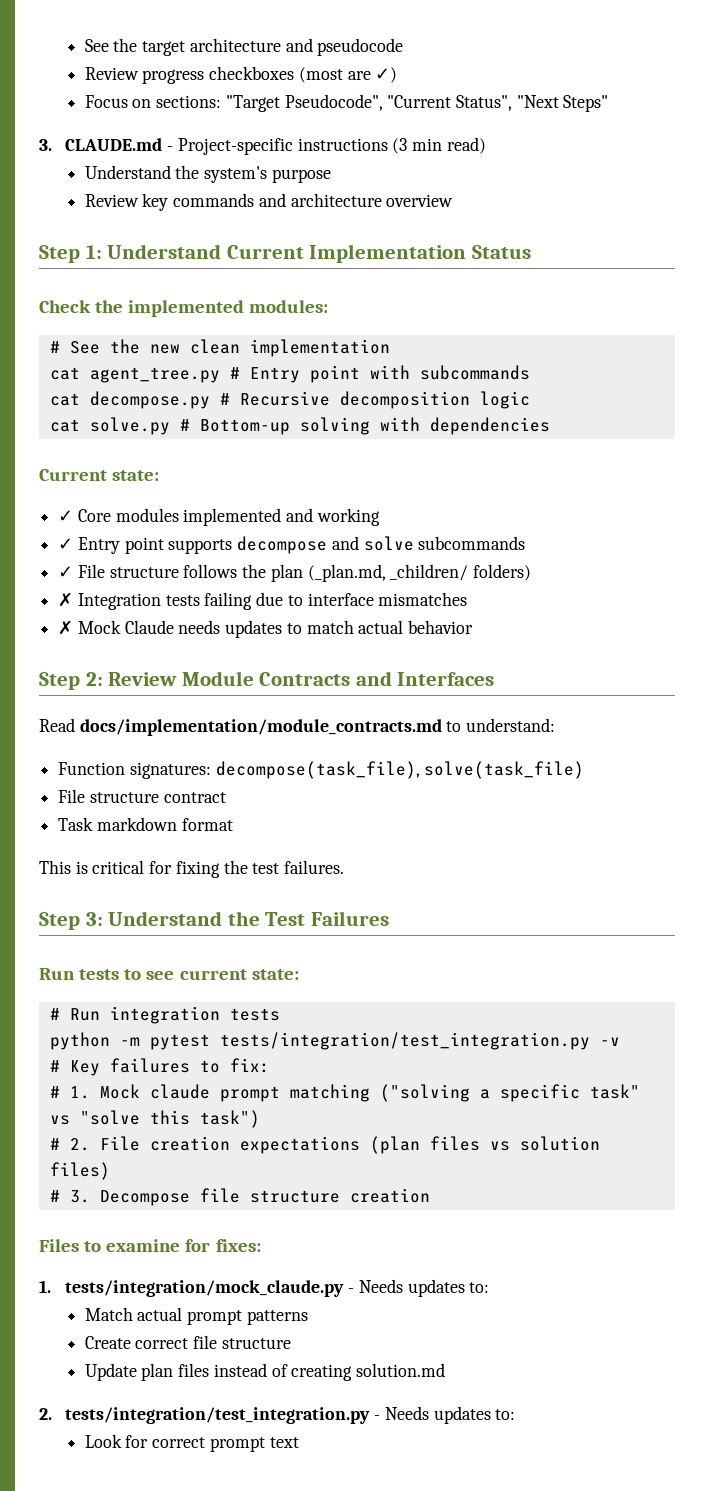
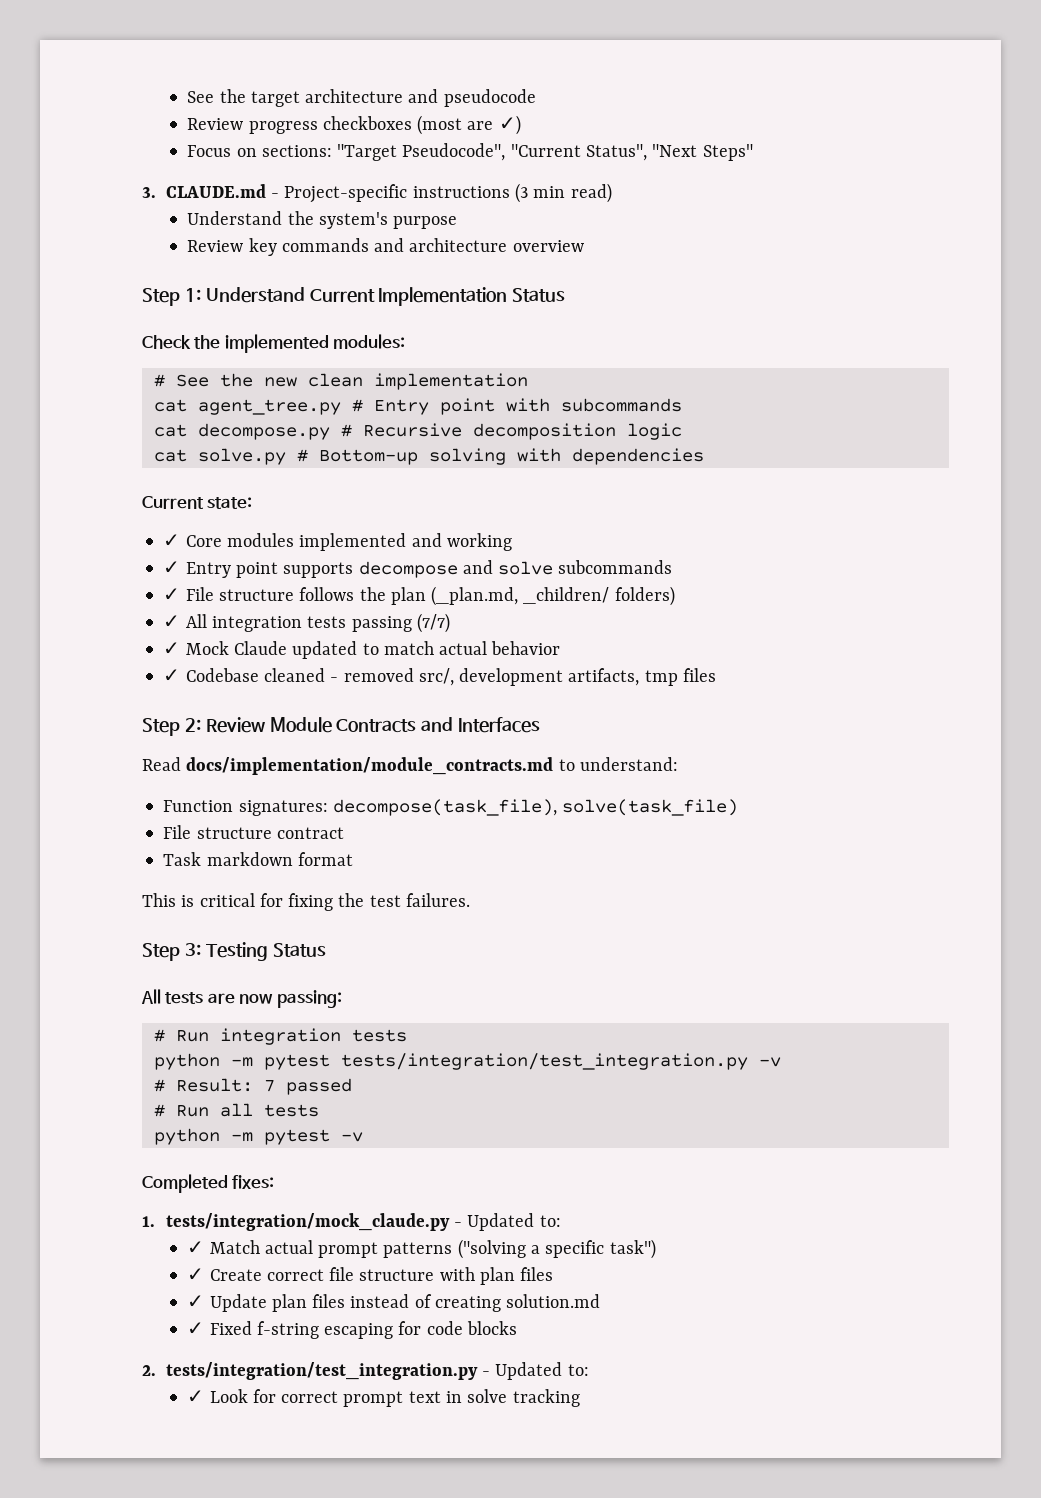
- ✗ Integration tests failing due to interface mismatches
- ✗ Mock Claude needs updates to match actual behavior
+ ✓ All integration tests passing (7/7)
+ ✓ Mock Claude updated to match actual behavior
+ ✓ Codebase cleaned - removed src/, development artifacts, tmp files
- Step 3: Understand the Test Failures
- Run tests to see current state:
+ Step 3: Testing Status
+ All tests are now passing:
- # Key failures to fix:
- # 1. Mock claude prompt matching ("solving a specific task" vs "solve this task")
- # 2. File creation expectations (plan files vs solution files)
- # 3. Decompose file structure creation
- Files to examine for fixes:
+ # Result: 7 passed
+ # Run all tests
+ python -m pytest -v
+ Completed fixes:
- 1. tests/integration/mock_claude.py - Needs updates to:
- Match actual prompt patterns
- Create correct file structure
- Update plan files instead of creating solution.md
+ 1. tests/integration/mock_claude.py - Updated to:
+ ✓ Match actual prompt patterns ("solving a specific task")
+ ✓ Create correct file structure with plan files
+ ✓ Update plan files instead of creating solution.md
+ ✓ Fixed f-string escaping for code blocks
- 2. tests/integration/test_integration.py - Needs updates to:
- Look for correct prompt text
+ 2. tests/integration/test_integration.py - Updated to:
+ ✓ Look for correct prompt text in solve tracking

